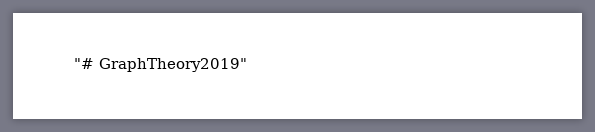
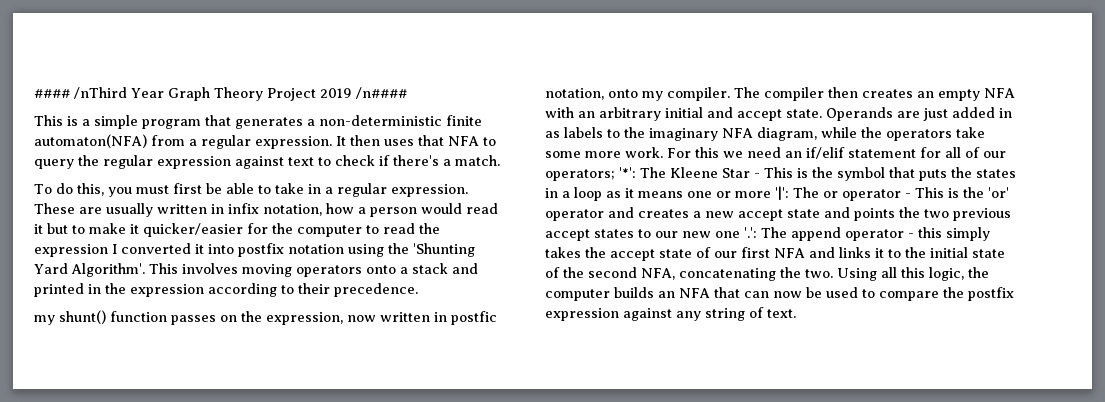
- "# GraphTheory2019"
+ #### /nThird Year Graph Theory Project 2019 /n####
+ This is a simple program that generates a non-deterministic finite automaton(NFA) from a regular expression. It then uses that NFA to query the regular expression against text to check if there's a match.
+ To do this, you must first be able to take in a regular expression. These are usually written in infix notation, how a person would read it but to make it quicker/easier for the computer to read the expression I converted it into postfix notation using the 'Shunting Yard Algorithm'. This involves moving operators onto a stack and printed in the expression according to their precedence.
+ my shunt() function passes on the expression, now written in postfic notation, onto my compiler. The compiler then creates an empty NFA with an arbitrary initial and accept state. Operands are just added in as labels to the imaginary NFA diagram, while the operators take some more work. For this we need an if/elif statement for all of our operators; '*': The Kleene Star - This is the symbol that puts the states in a loop as it means one or more '|': The or operator - This is the 'or' operator and creates a new accept state and points the two previous accept states to our new one '.': The append operator - this simply takes the accept state of our first NFA and links it to the initial state of the second NFA, concatenating the two. Using all this logic, the computer builds an NFA that can now be used to compare the postfix expression against any string of text.

